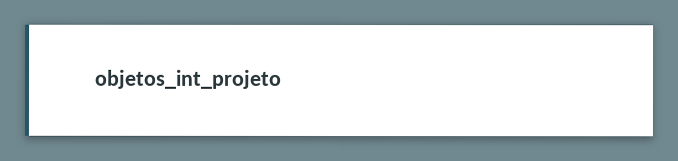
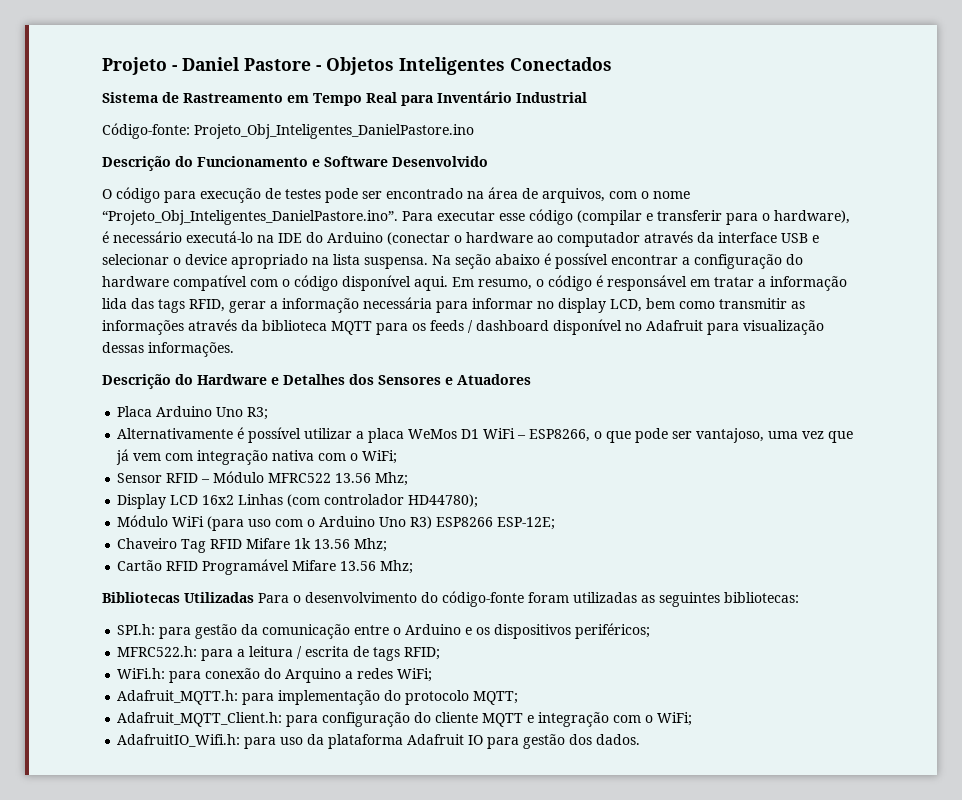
- objetos_int_projeto
+ Projeto - Daniel Pastore - Objetos Inteligentes Conectados
+ Sistema de Rastreamento em Tempo Real para Inventário Industrial
+ Código-fonte: Projeto_Obj_Inteligentes_DanielPastore.ino
+ Descrição do Funcionamento e Software Desenvolvido
+ O código para execução de testes pode ser encontrado na área de arquivos, com o nome “Projeto_Obj_Inteligentes_DanielPastore.ino”. Para executar esse código (compilar e transferir para o hardware), é necessário executá-lo na IDE do Arduino (conectar o hardware ao computador através da interface USB e selecionar o device apropriado na lista suspensa. Na seção abaixo é possível encontrar a configuração do hardware compatível com o código disponível aqui. Em resumo, o código é responsável em tratar a informação lida das tags RFID, gerar a informação necessária para informar no display LCD, bem como transmitir as informações através da biblioteca MQTT para os feeds / dashboard disponível no Adafruit para visualização dessas informações.
+ Descrição do Hardware e Detalhes dos Sensores e Atuadores
+ Placa Arduino Uno R3;
+ Alternativamente é possível utilizar a placa WeMos D1 WiFi – ESP8266, o que pode ser vantajoso, uma vez que já vem com integração nativa com o WiFi;
+ Sensor RFID – Módulo MFRC522 13.56 Mhz;
+ Display LCD 16x2 Linhas (com controlador HD44780);
+ Módulo WiFi (para uso com o Arduino Uno R3) ESP8266 ESP-12E;
+ Chaveiro Tag RFID Mifare 1k 13.56 Mhz;
+ Cartão RFID Programável Mifare 13.56 Mhz;
+ Bibliotecas Utilizadas Para o desenvolvimento do código-fonte foram utilizadas as seguintes bibliotecas:
+ SPI.h: para gestão da comunicação entre o Arduino e os dispositivos periféricos;
+ MFRC522.h: para a leitura / escrita de tags RFID;
+ WiFi.h: para conexão do Arquino a redes WiFi;
+ Adafruit_MQTT.h: para implementação do protocolo MQTT;
+ Adafruit_MQTT_Client.h: para configuração do cliente MQTT e integração com o WiFi;
+ AdafruitIO_Wifi.h: para uso da plataforma Adafruit IO para gestão dos dados.

